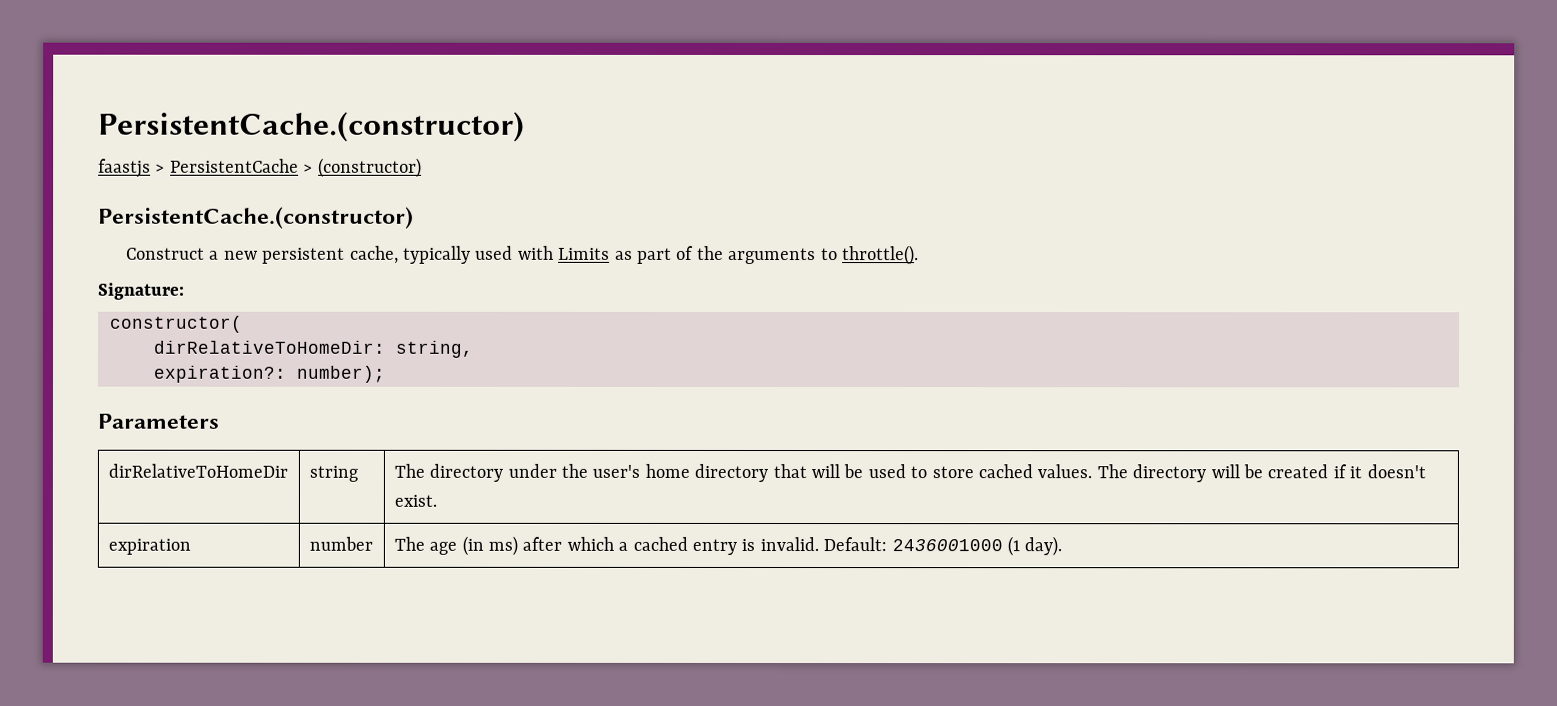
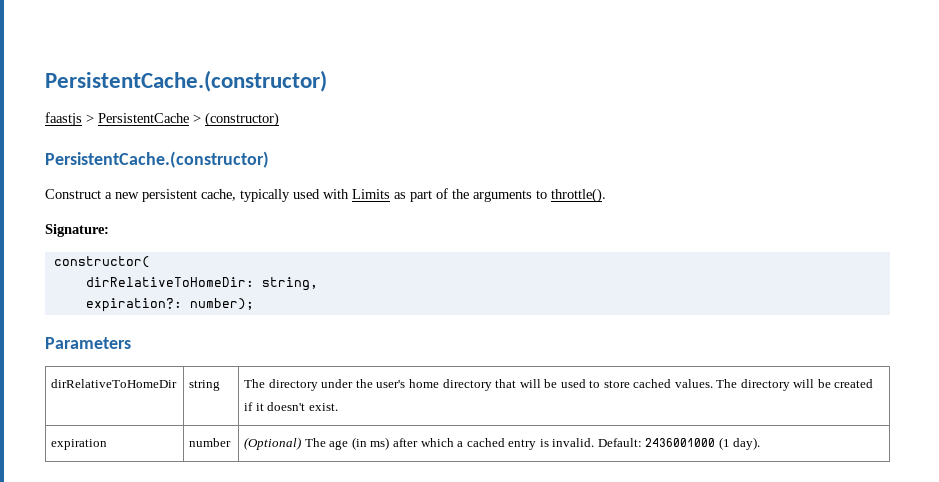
- expiration | number | The age (in ms) after which a cached entry is invalid. Default: 2436001000 (1 day).
+ expiration | number | (Optional) The age (in ms) after which a cached entry is invalid. Default: 2436001000 (1 day).

